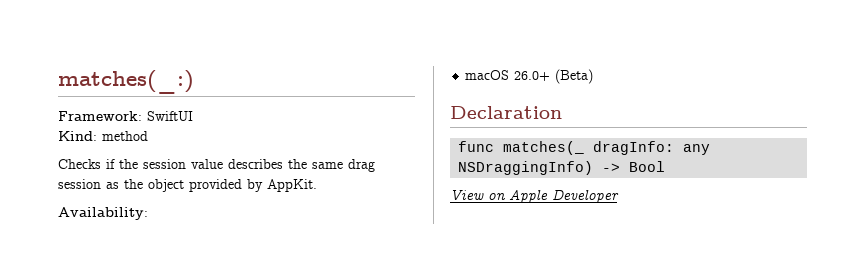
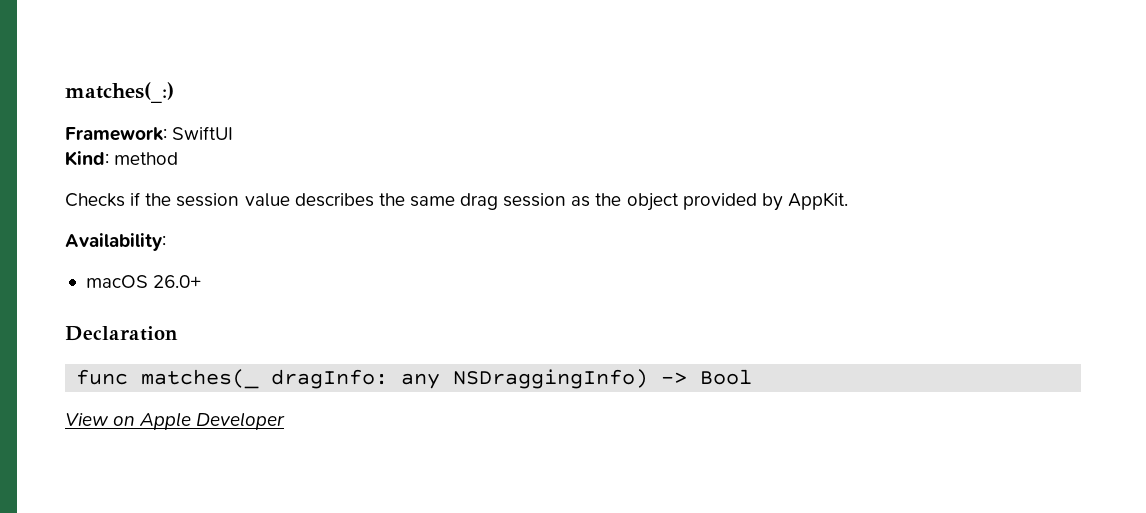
- macOS 26.0+ (Beta)
+ macOS 26.0+

